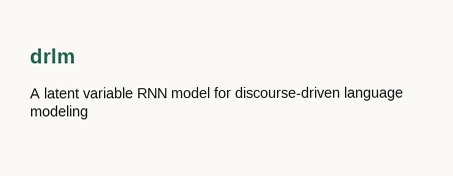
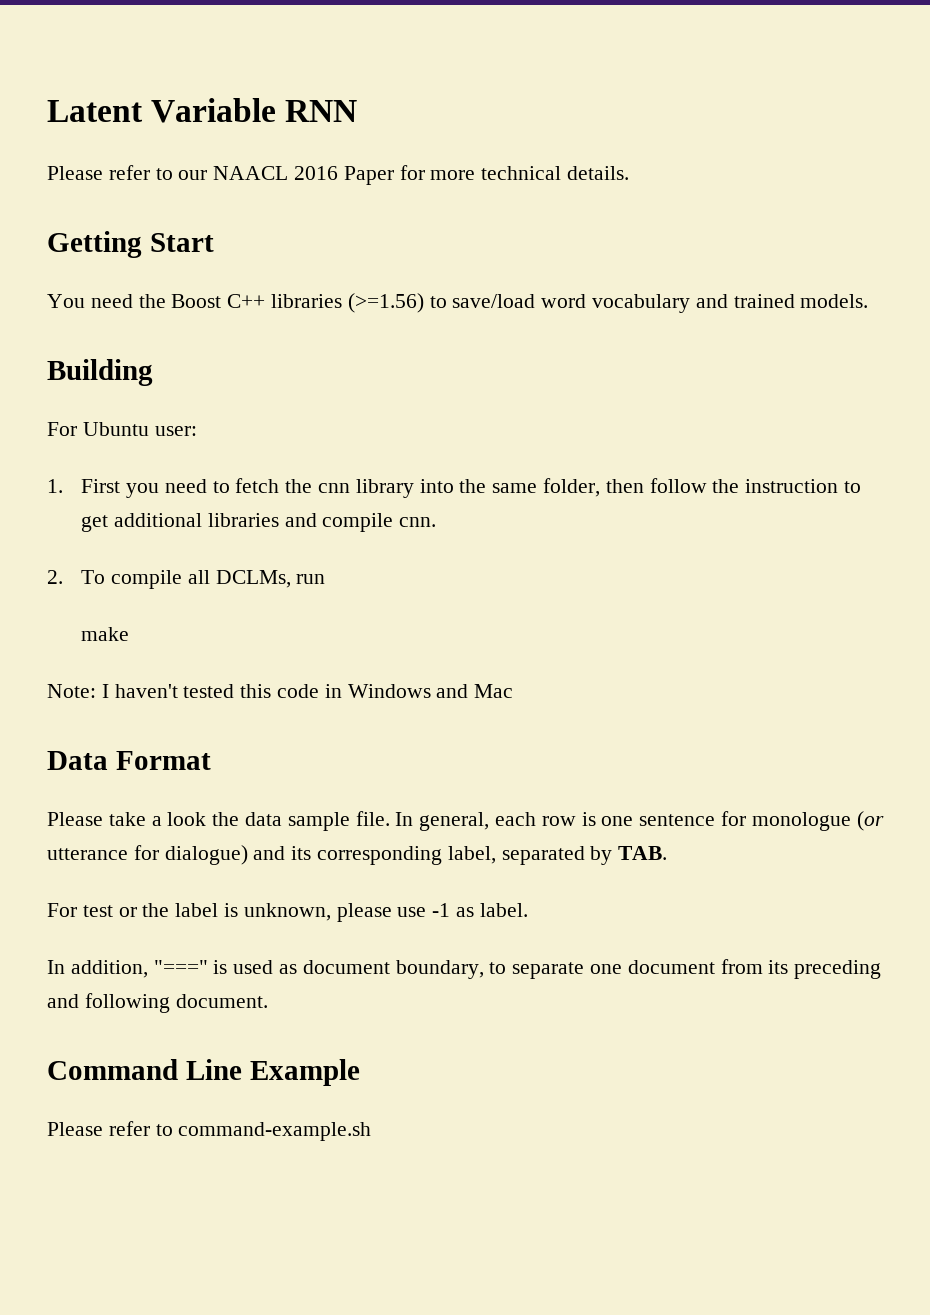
- drlm
- A latent variable RNN model for discourse-driven language modeling
+ Latent Variable RNN
+ Please refer to our NAACL 2016 Paper for more technical details.
+ Getting Start
+ You need the Boost C++ libraries (>=1.56) to save/load word vocabulary and trained models.
+ Building
+ For Ubuntu user:
+ 1. First you need to fetch the cnn library into the same folder, then follow the instruction to get additional libraries and compile cnn.
+ 2. To compile all DCLMs, run
+ make
+ Note: I haven't tested this code in Windows and Mac
+ Data Format
+ Please take a look the data sample file. In general, each row is one sentence for monologue (or utterance for dialogue) and its corresponding label, separated by TAB.
+ For test or the label is unknown, please use -1 as label.
+ In addition, "===" is used as document boundary, to separate one document from its preceding and following document.
+ Command Line Example
+ Please refer to command-example.sh

